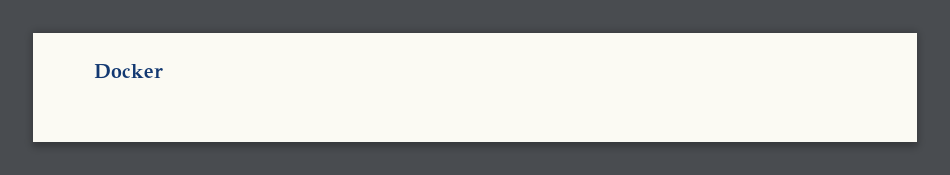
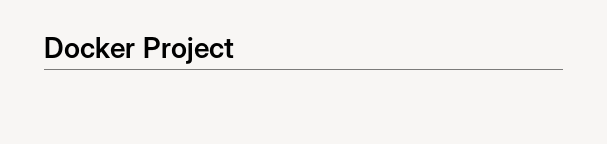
- Docker
+ Docker Project

